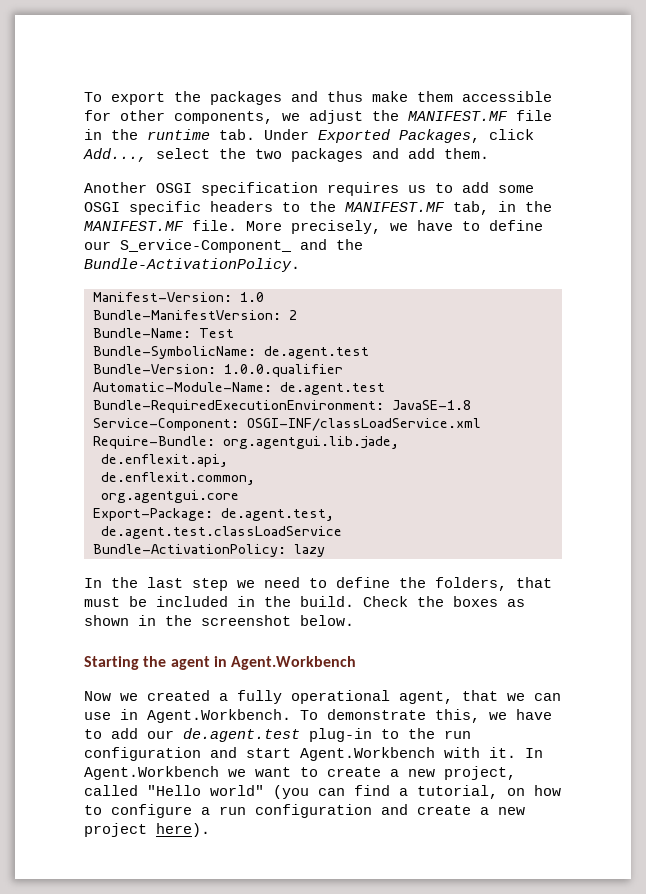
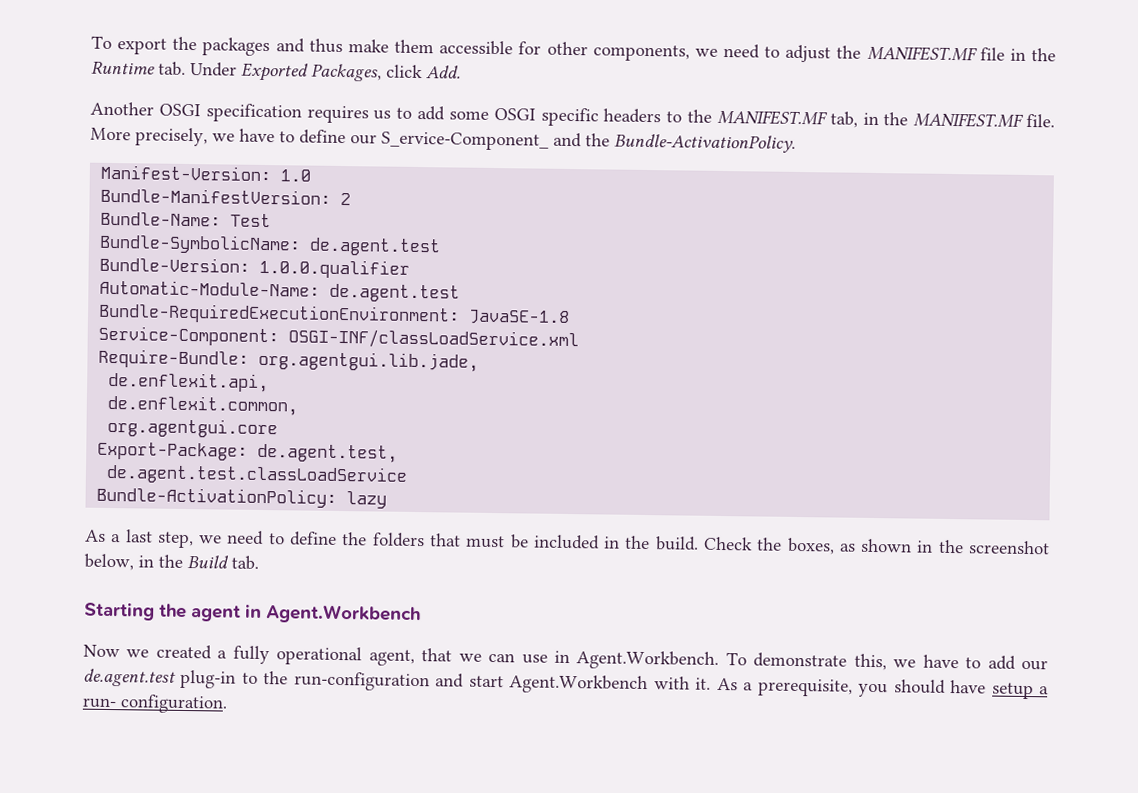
- To export the packages and thus make them accessible for other components, we adjust the MANIFEST.MF file in the runtime tab. Under Exported Packages, click Add..., select the two packages and add them.
+ To export the packages and thus make them accessible for other components, we need to adjust the MANIFEST.MF file in the Runtime tab. Under Exported Packages, click Add.
- In the last step we need to define the folders, that must be included in the build.
+ As a last step, we need to define the folders that must be included in the build.
- Check the boxes as shown in the screenshot below.
+ Check the boxes, as shown in the screenshot below, in the Build tab.
- Now we created a fully operational agent, that we can use in Agent.Workbench. To demonstrate this, we have to add our de.agent.test plug-in to the run configuration and start Agent.Workbench with it.
+ Now we created a fully operational agent, that we can use in Agent.Workbench. To demonstrate this, we have to add our de.agent.test plug-in to the run-configuration and start Agent.Workbench with it.
- In Agent.Workbench we want to create a new project, called "Hello world" (you can find a tutorial, on how to configure a run configuration and create a new project here).
+ As a prerequisite, you should have setup a run- configuration.

